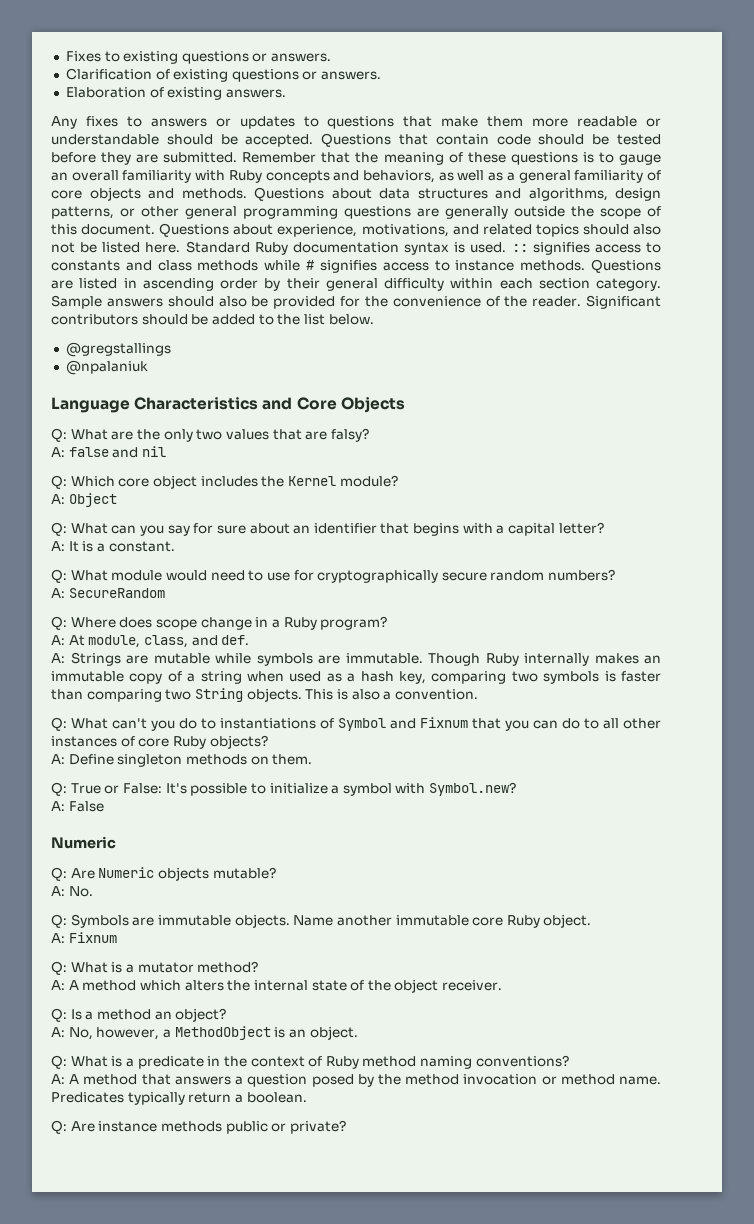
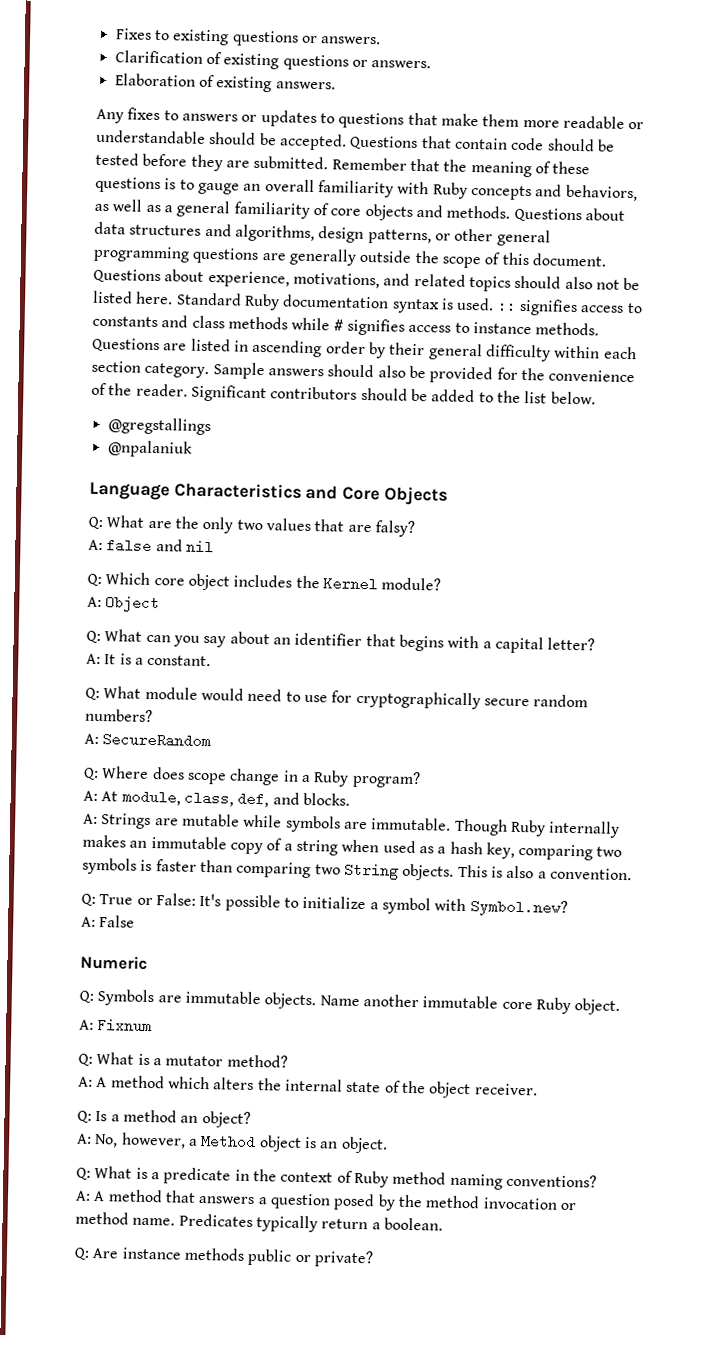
- Q: What can you say for sure about an identifier that begins with a capital letter?
+ Q: What can you say about an identifier that begins with a capital letter?
- A: At module, class, and def.
+ A: At module, class, def, and blocks.
- Q: What can't you do to instantiations of Symbol and Fixnum that you can do to all other instances of core Ruby objects?
- A: Define singleton methods on them.
- Q: Are Numeric objects mutable?
- A: No.
- A: No, however, a MethodObject is an object.
+ A: No, however, a Method object is an object.

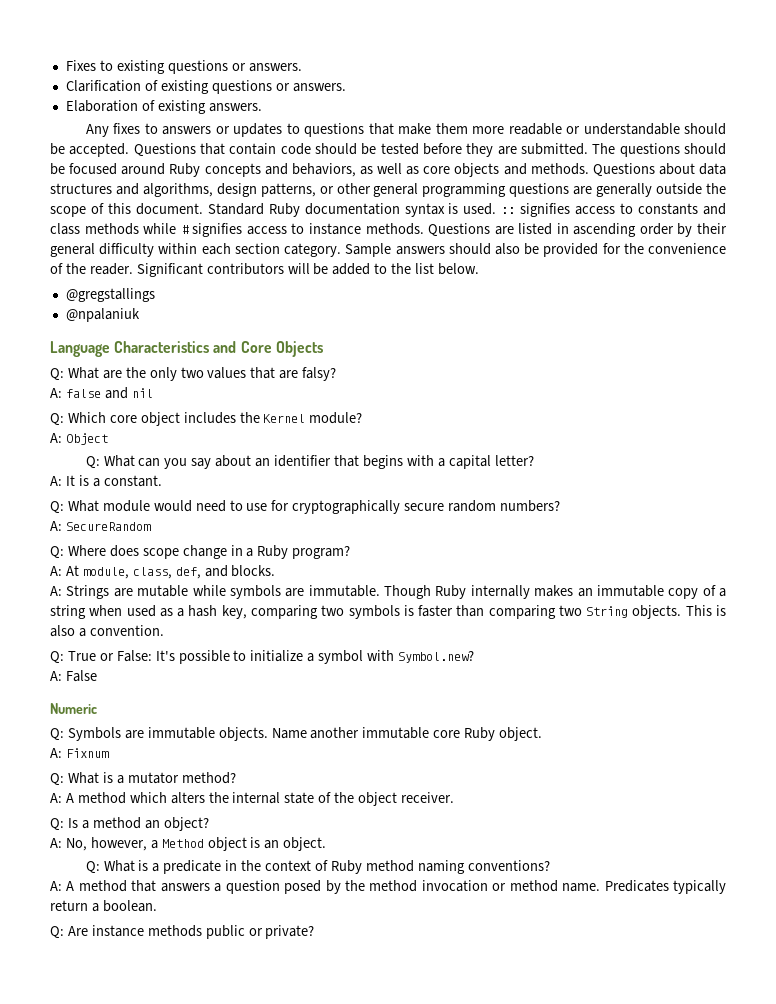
- Remember that the meaning of these questions is to gauge an overall familiarity with Ruby concepts and behaviors, as well as a general familiarity of core objects and methods.
+ The questions should be focused around Ruby concepts and behaviors, as well as core objects and methods.
- Questions about experience, motivations, and related topics should also not be listed here.
- Significant contributors should be added to the list below.
+ Significant contributors will be added to the list below.

